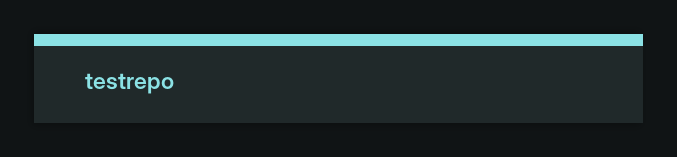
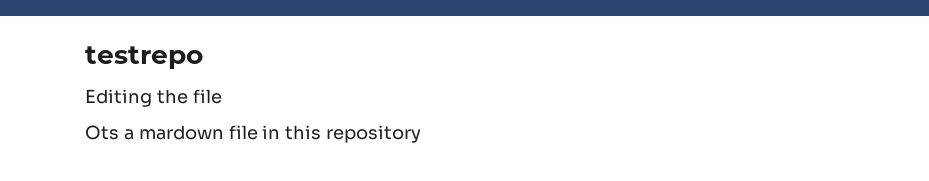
+ Editing the file
+ Ots a mardown file in this repository

